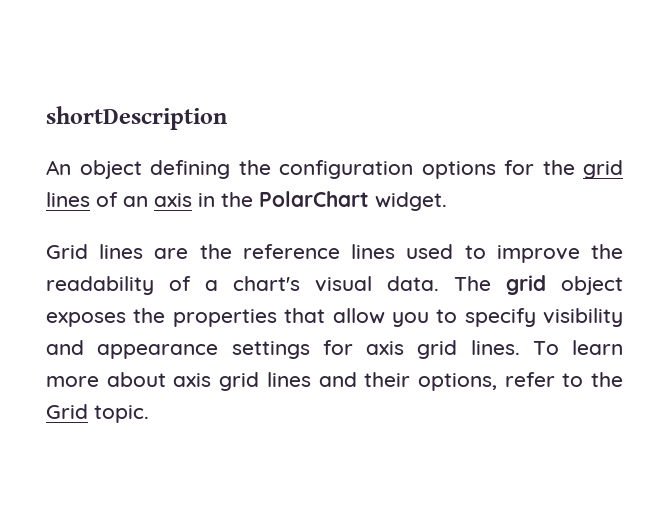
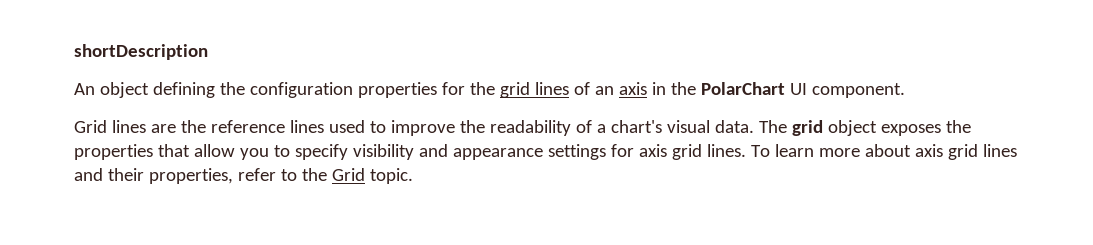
- An object defining the configuration options for the grid lines of an axis in the PolarChart widget.
+ An object defining the configuration properties for the grid lines of an axis in the PolarChart UI component.
- To learn more about axis grid lines and their options, refer to the Grid topic.
+ To learn more about axis grid lines and their properties, refer to the Grid topic.

